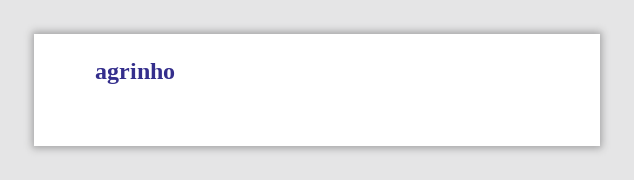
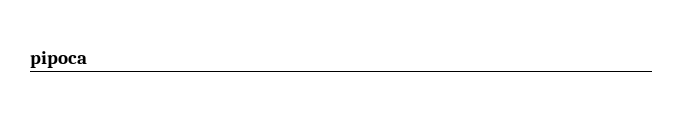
- agrinho
+ pipoca

